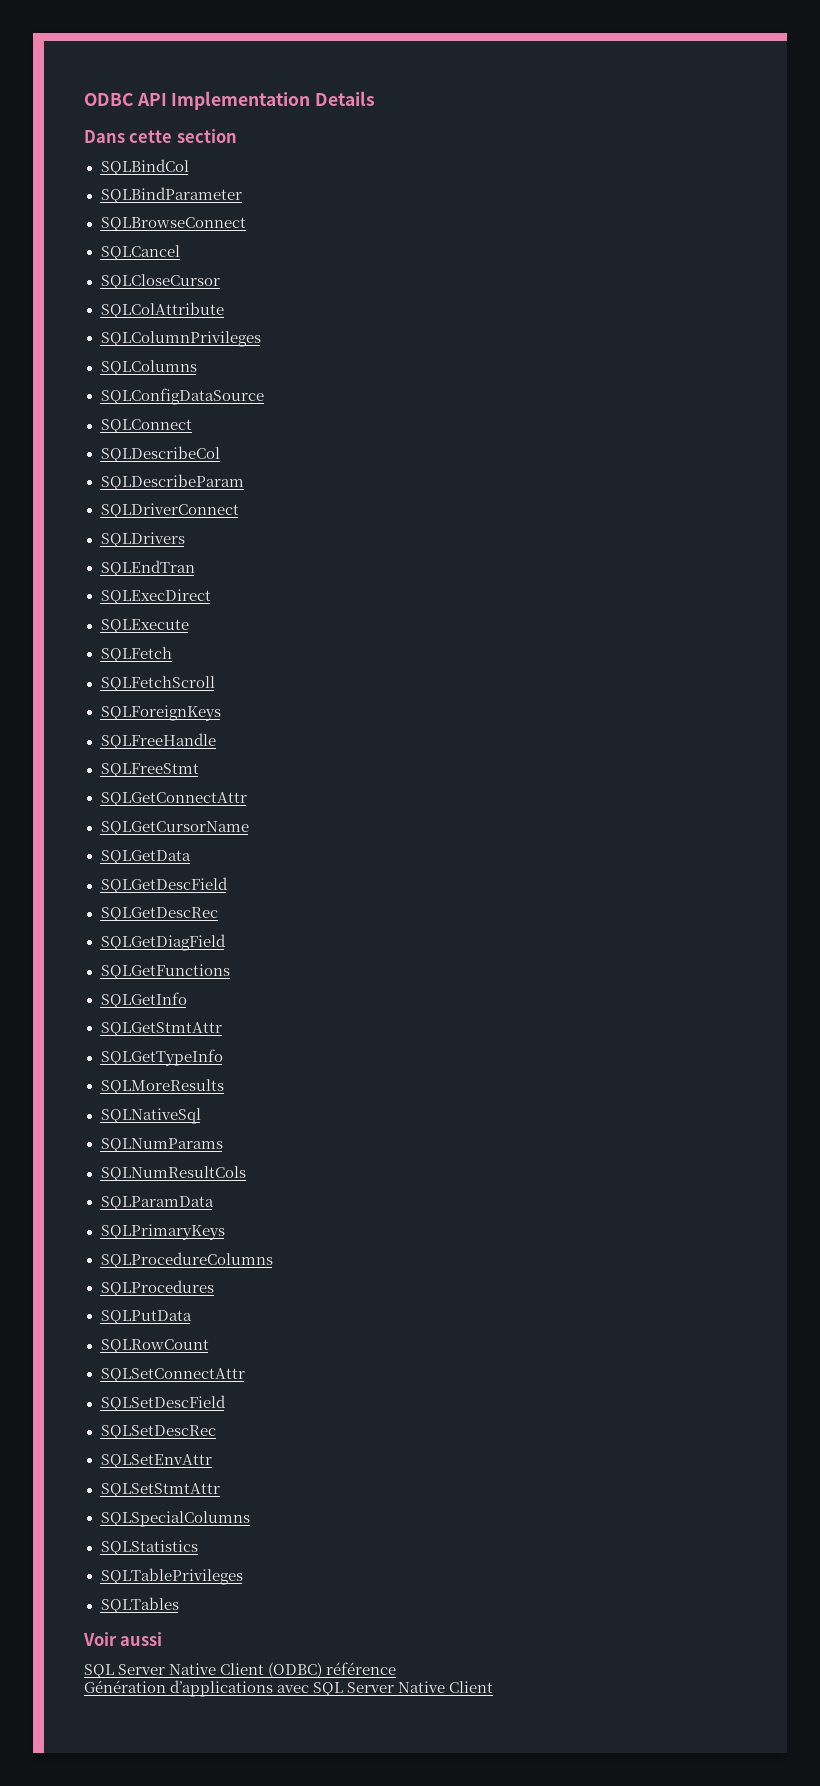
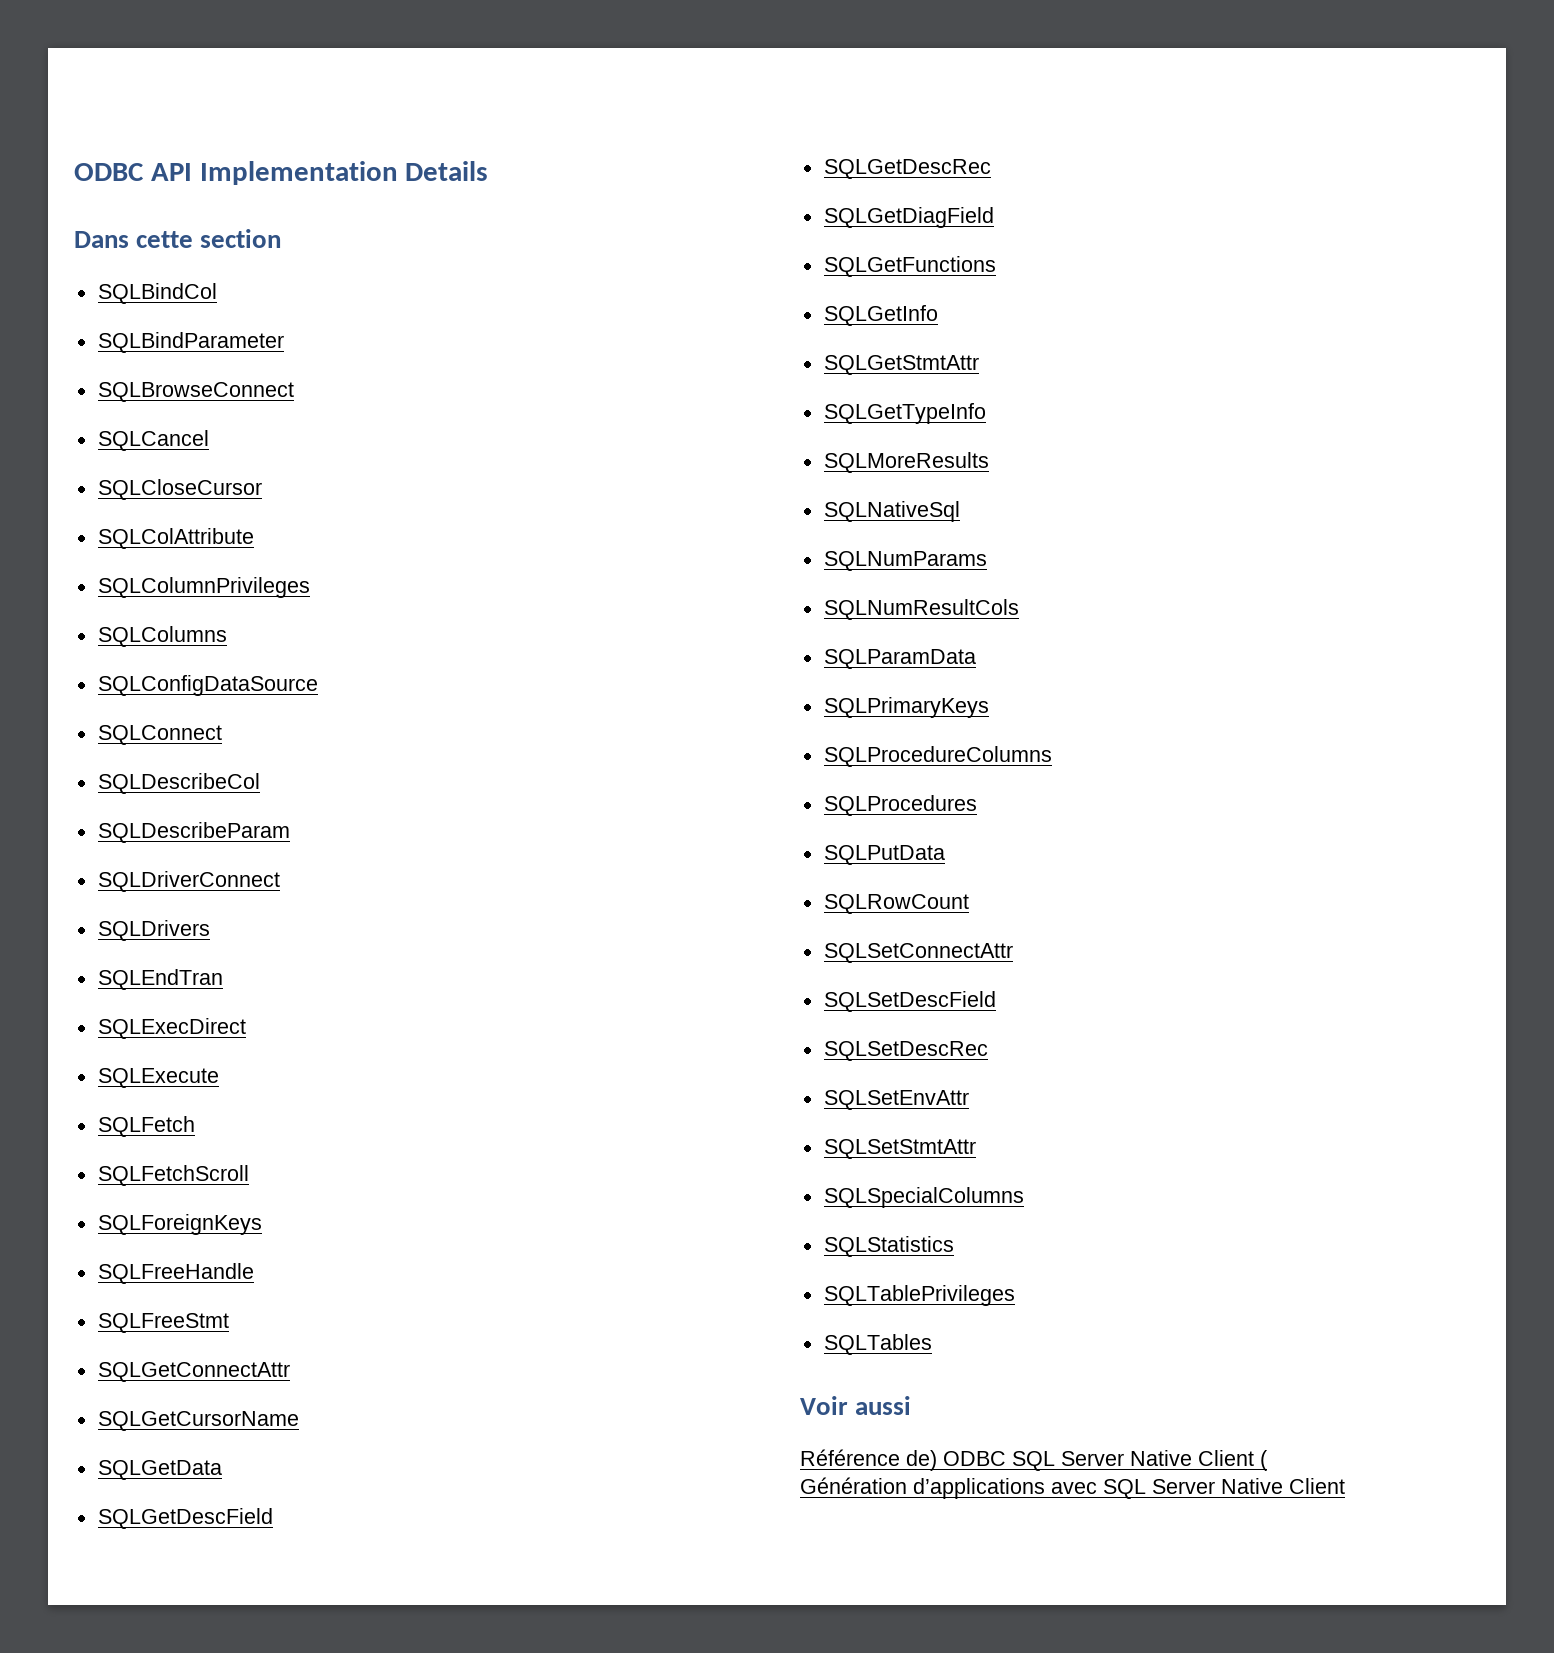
- SQL Server Native Client (ODBC) référence
+ Référence de) ODBC SQL Server Native Client (

